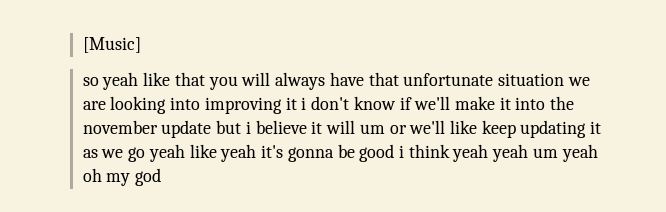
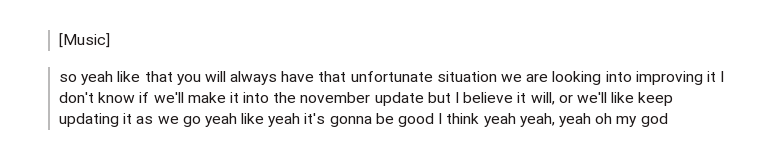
- so yeah like that you will always have that unfortunate situation we are looking into improving it i don't know if we'll make it into the november update but i believe it will um or we'll like keep updating it as we go yeah like yeah it's gonna be good i think yeah yeah um yeah oh my god
+ so yeah like that you will always have that unfortunate situation we are looking into improving it I don't know if we'll make it into the november update but I believe it will, or we'll like keep updating it as we go yeah like yeah it's gonna be good I think yeah yeah, yeah oh my god

